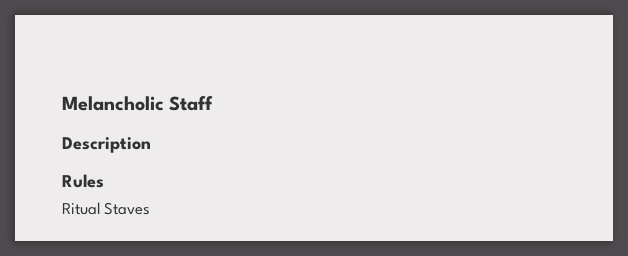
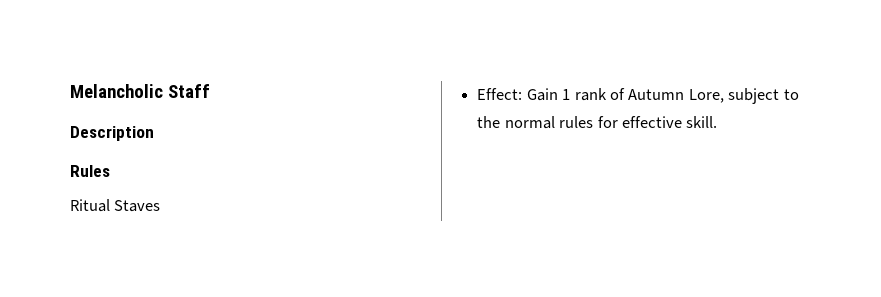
+ Effect: Gain 1 rank of Autumn Lore, subject to the normal rules for effective skill.

